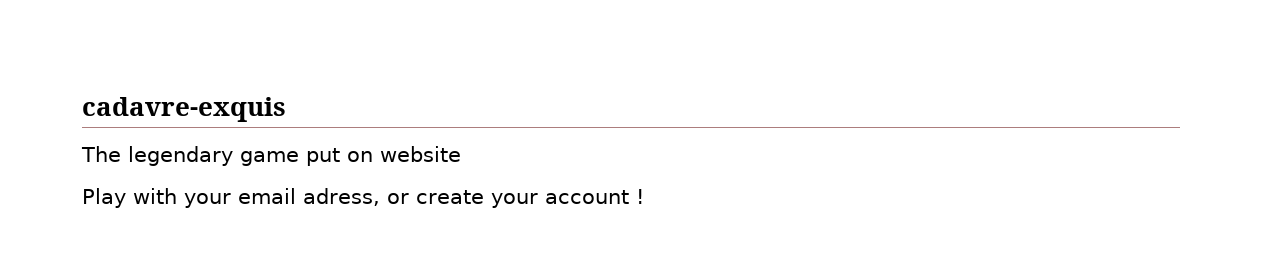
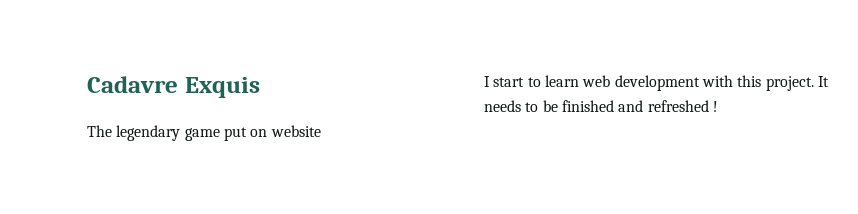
- cadavre-exquis
+ Cadavre Exquis
- Play with your email adress, or create your account !
+ I start to learn web development with this project. It needs to be finished and refreshed !

